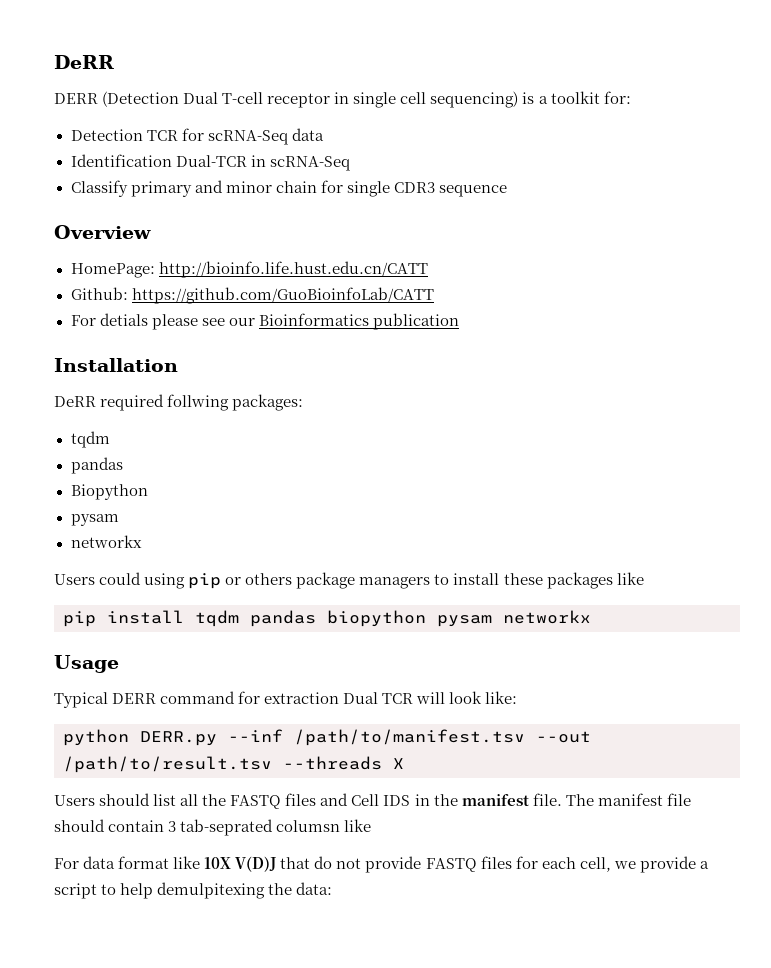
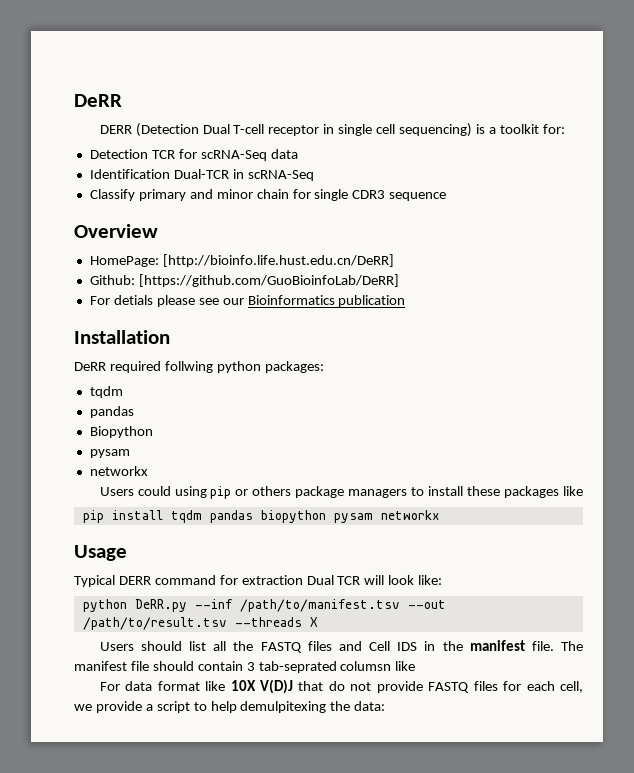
- HomePage: http://bioinfo.life.hust.edu.cn/CATT
+ HomePage: [http://bioinfo.life.hust.edu.cn/DeRR]
- Github: https://github.com/GuoBioinfoLab/CATT
+ Github: [https://github.com/GuoBioinfoLab/DeRR]
- DeRR required follwing packages:
+ DeRR required follwing python packages:
- python DERR.py --inf /path/to/manifest.tsv --out /path/to/result.tsv --threads X
+ python DeRR.py --inf /path/to/manifest.tsv --out /path/to/result.tsv --threads X

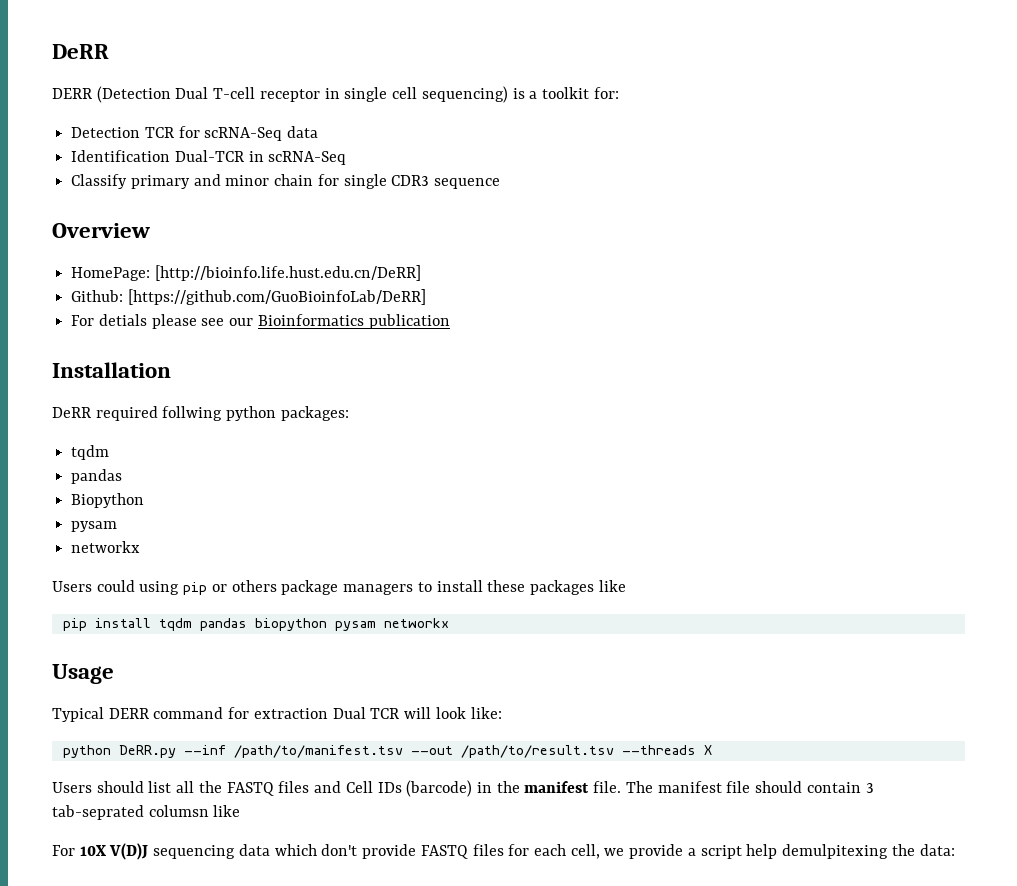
- Users should list all the FASTQ files and Cell IDS in the manifest file.
+ Users should list all the FASTQ files and Cell IDs (barcode) in the manifest file.
- For data format like 10X V(D)J that do not provide FASTQ files for each cell, we provide a script to help demulpitexing the data:
+ For 10X V(D)J sequencing data which don't provide FASTQ files for each cell, we provide a script help demulpitexing the data:

